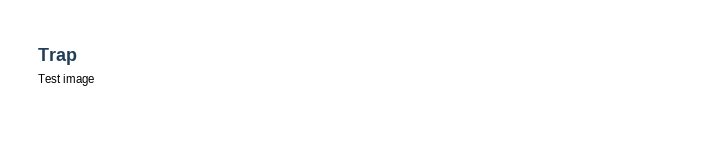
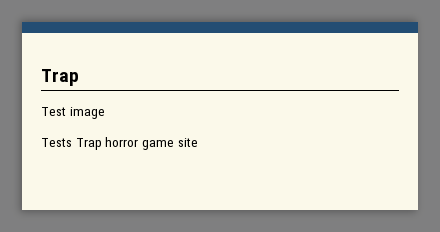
+ Tests Trap horror game site

